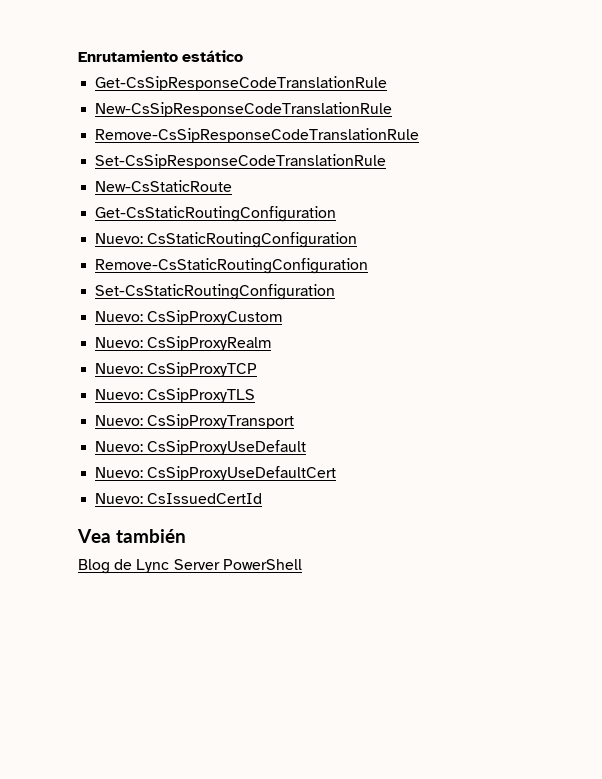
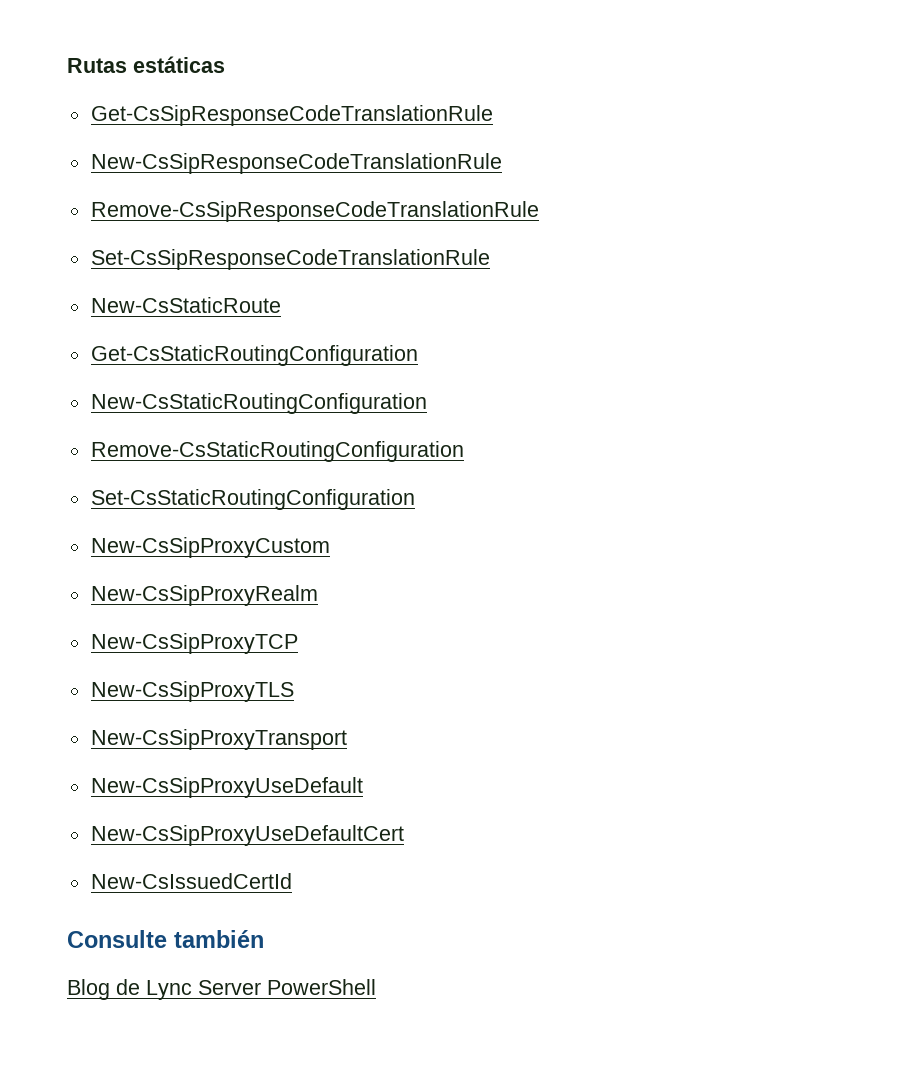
- Enrutamiento estático
+ Rutas estáticas
- Nuevo: CsStaticRoutingConfiguration
+ New-CsStaticRoutingConfiguration
- Nuevo: CsSipProxyCustom
- Nuevo: CsSipProxyRealm
- Nuevo: CsSipProxyTCP
- Nuevo: CsSipProxyTLS
- Nuevo: CsSipProxyTransport
- Nuevo: CsSipProxyUseDefault
- Nuevo: CsSipProxyUseDefaultCert
- Nuevo: CsIssuedCertId
- Vea también
+ New-CsSipProxyCustom
+ New-CsSipProxyRealm
+ New-CsSipProxyTCP
+ New-CsSipProxyTLS
+ New-CsSipProxyTransport
+ New-CsSipProxyUseDefault
+ New-CsSipProxyUseDefaultCert
+ New-CsIssuedCertId
+ Consulte también

